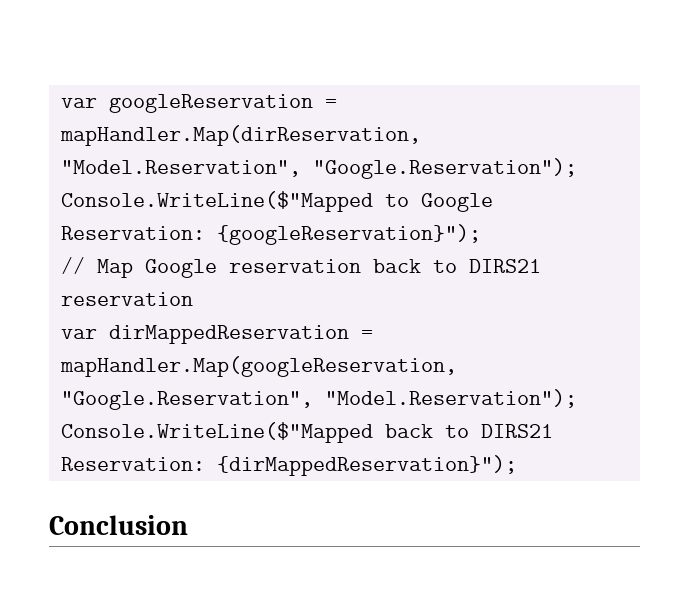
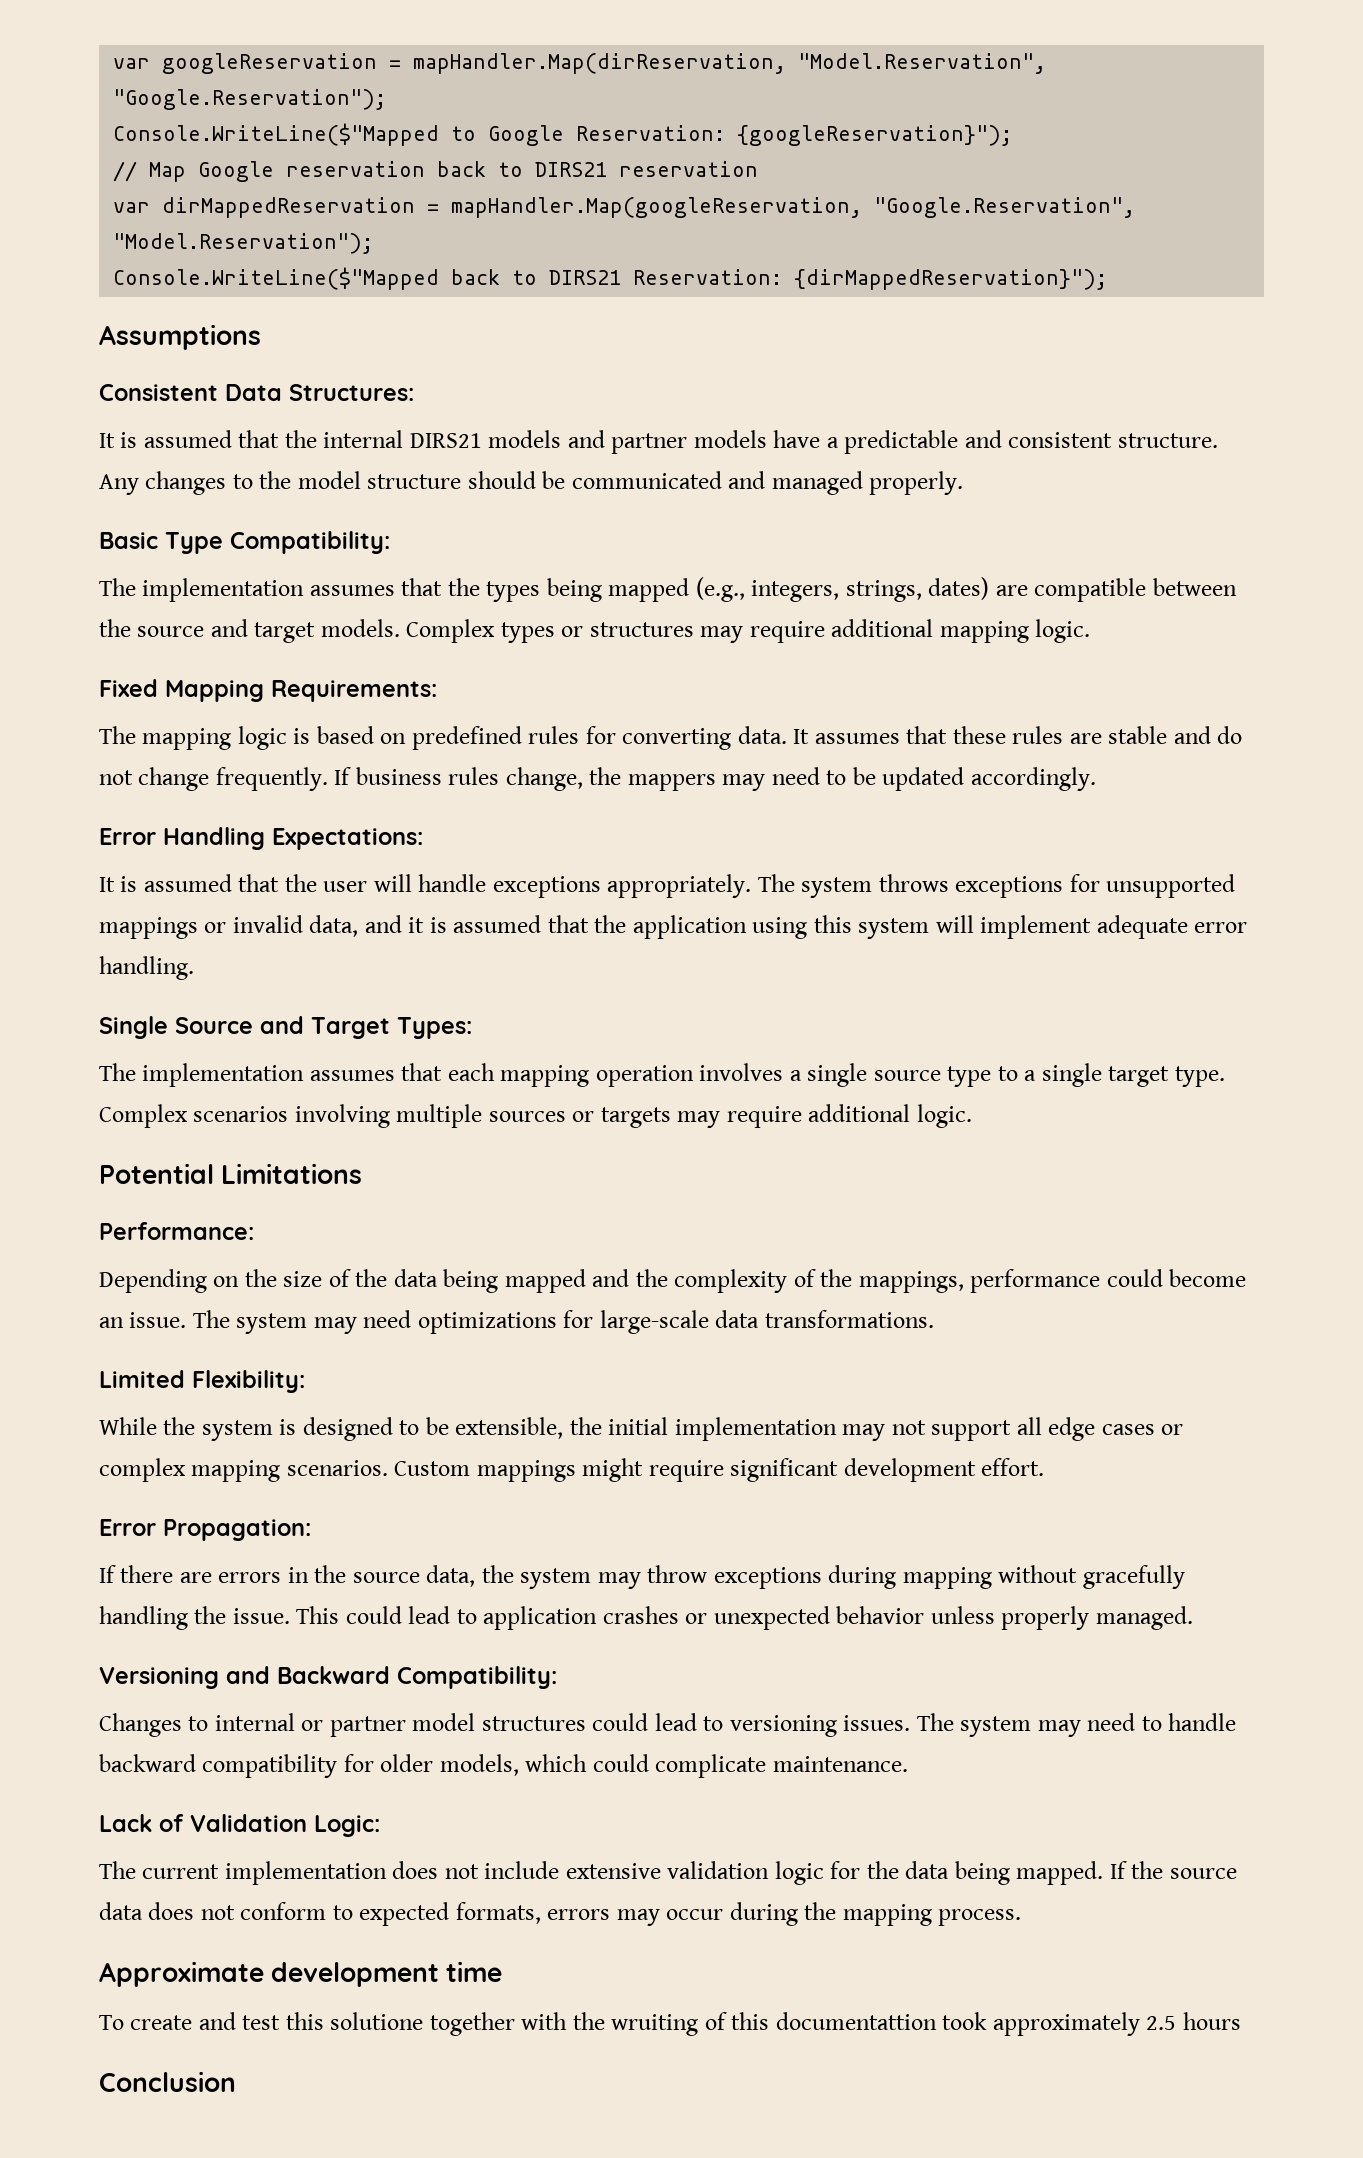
+ Assumptions
+ Consistent Data Structures:
+ It is assumed that the internal DIRS21 models and partner models have a predictable and consistent structure. Any changes to the model structure should be communicated and managed properly.
+ Basic Type Compatibility:
+ The implementation assumes that the types being mapped (e.g., integers, strings, dates) are compatible between the source and target models. Complex types or structures may require additional mapping logic.
+ Fixed Mapping Requirements:
+ The mapping logic is based on predefined rules for converting data. It assumes that these rules are stable and do not change frequently. If business rules change, the mappers may need to be updated accordingly.
+ Error Handling Expectations:
+ It is assumed that the user will handle exceptions appropriately. The system throws exceptions for unsupported mappings or invalid data, and it is assumed that the application using this system will implement adequate error handling.
+ Single Source and Target Types:
+ The implementation assumes that each mapping operation involves a single source type to a single target type. Complex scenarios involving multiple sources or targets may require additional logic.
+ Potential Limitations
+ Performance:
+ Depending on the size of the data being mapped and the complexity of the mappings, performance could become an issue. The system may need optimizations for large-scale data transformations.
+ Limited Flexibility:
+ While the system is designed to be extensible, the initial implementation may not support all edge cases or complex mapping scenarios. Custom mappings might require significant development effort.
+ Error Propagation:
+ If there are errors in the source data, the system may throw exceptions during mapping without gracefully handling the issue. This could lead to application crashes or unexpected behavior unless properly managed.
+ Versioning and Backward Compatibility:
+ Changes to internal or partner model structures could lead to versioning issues. The system may need to handle backward compatibility for older models, which could complicate maintenance.
+ Lack of Validation Logic:
+ The current implementation does not include extensive validation logic for the data being mapped. If the source data does not conform to expected formats, errors may occur during the mapping process.
+ Approximate development time
+ To create and test this solutione together with the wruiting of this documentattion took approximately 2.5 hours

